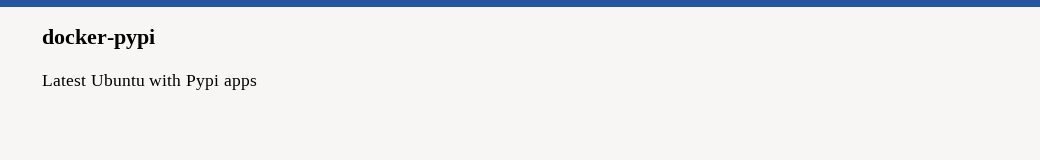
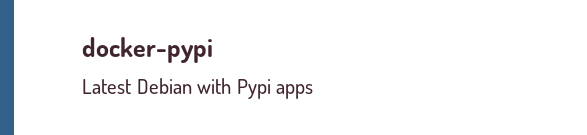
- Latest Ubuntu with Pypi apps
+ Latest Debian with Pypi apps

